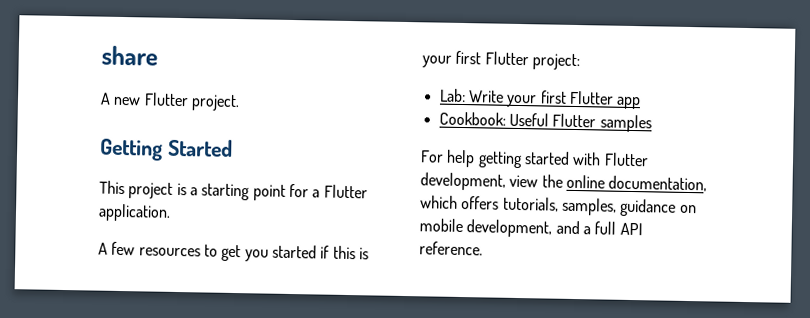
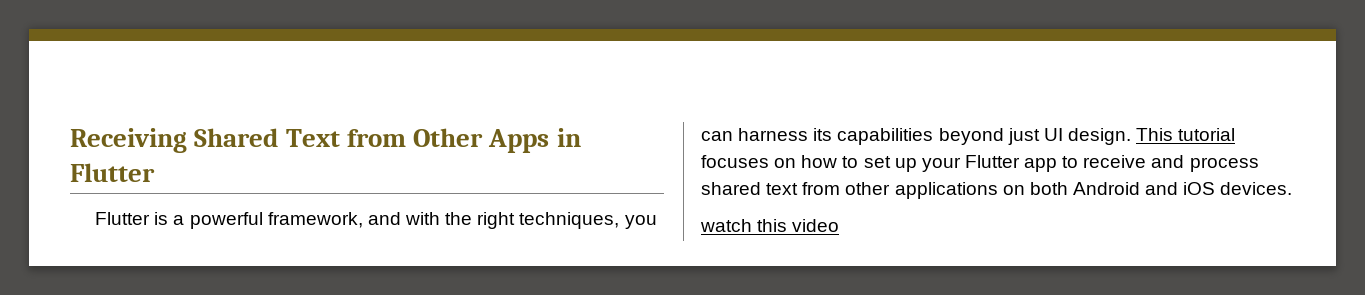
- share
- A new Flutter project.
- Getting Started
- This project is a starting point for a Flutter application.
- A few resources to get you started if this is your first Flutter project:
- Lab: Write your first Flutter app
- Cookbook: Useful Flutter samples
- For help getting started with Flutter development, view the online documentation, which offers tutorials, samples, guidance on mobile development, and a full API reference.
+ Receiving Shared Text from Other Apps in Flutter
+ Flutter is a powerful framework, and with the right techniques, you can harness its capabilities beyond just UI design. This tutorial focuses on how to set up your Flutter app to receive and process shared text from other applications on both Android and iOS devices.
+ watch this video

